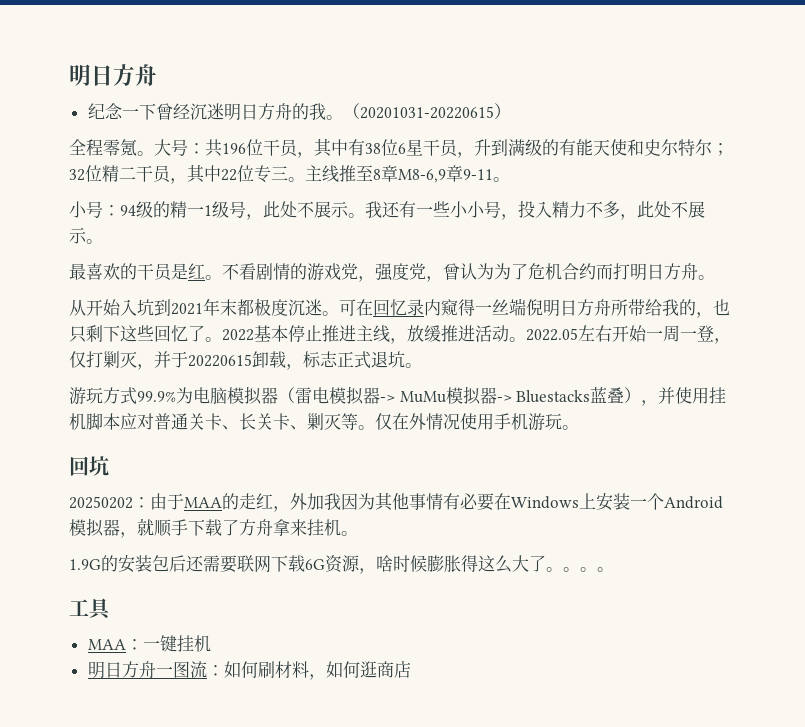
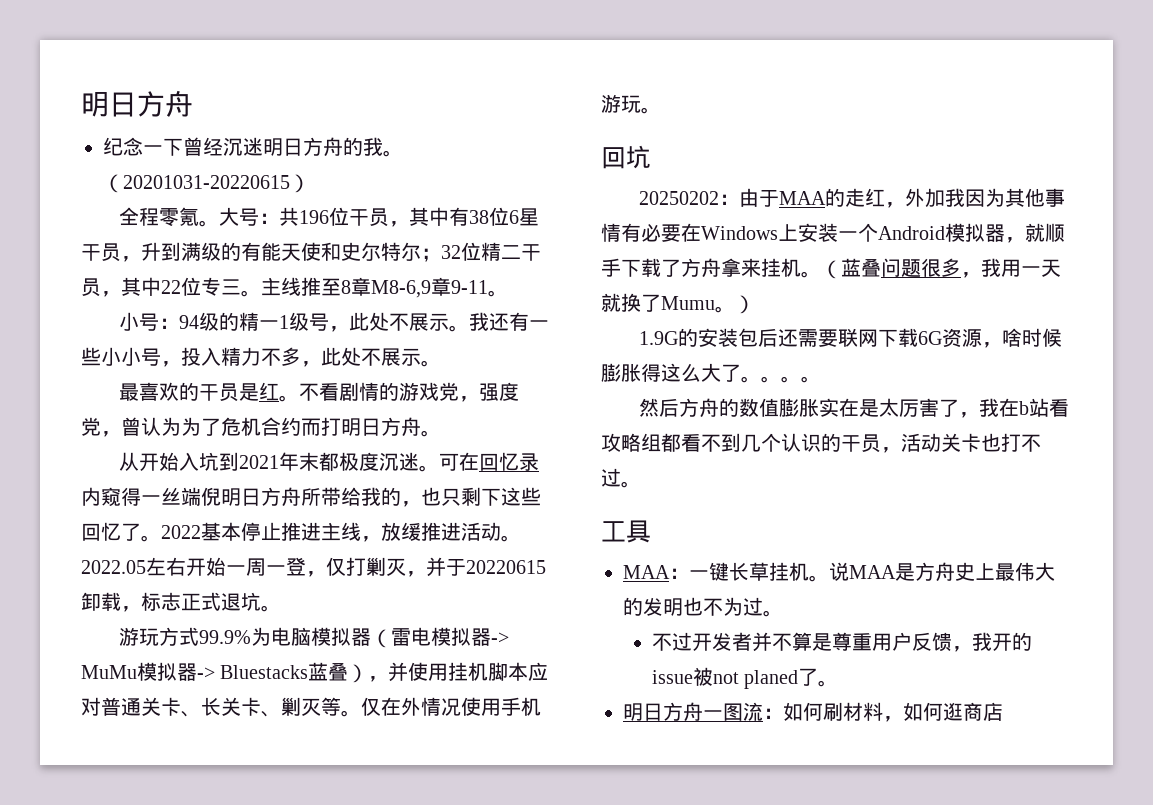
+ （蓝叠问题很多，我用一天就换了Mumu。）
+ 然后方舟的数值膨胀实在是太厉害了，我在b站看攻略组都看不到几个认识的干员，活动关卡也打不过。
- MAA：一键挂机
+ MAA：一键长草挂机。说MAA是方舟史上最伟大的发明也不为过。
+ 不过开发者并不算是尊重用户反馈，我开的issue被not planed了。

